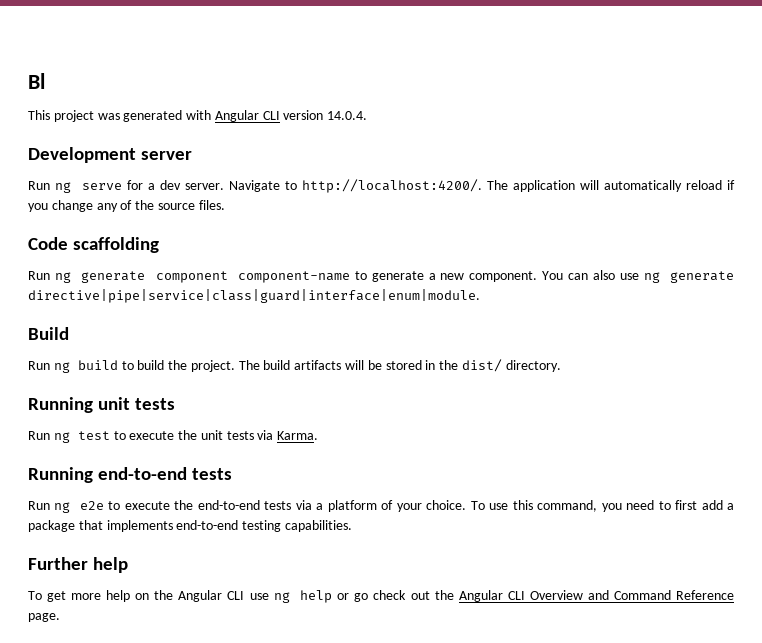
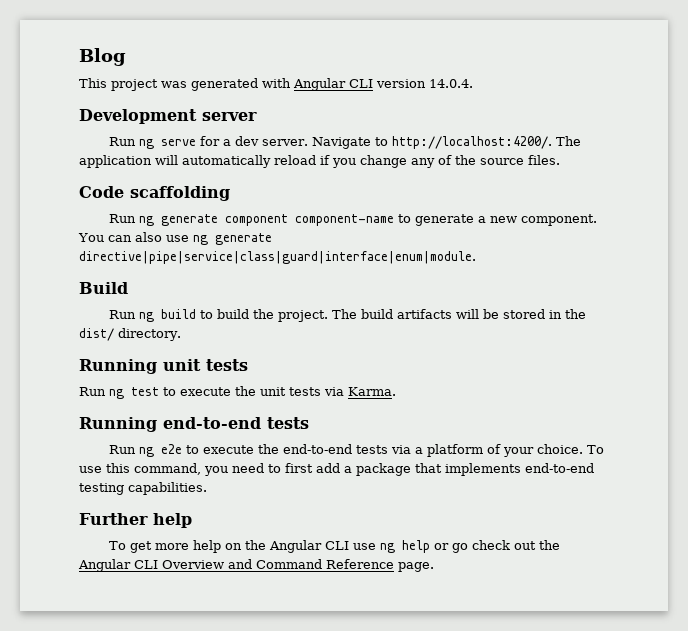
- Bl
+ Blog

